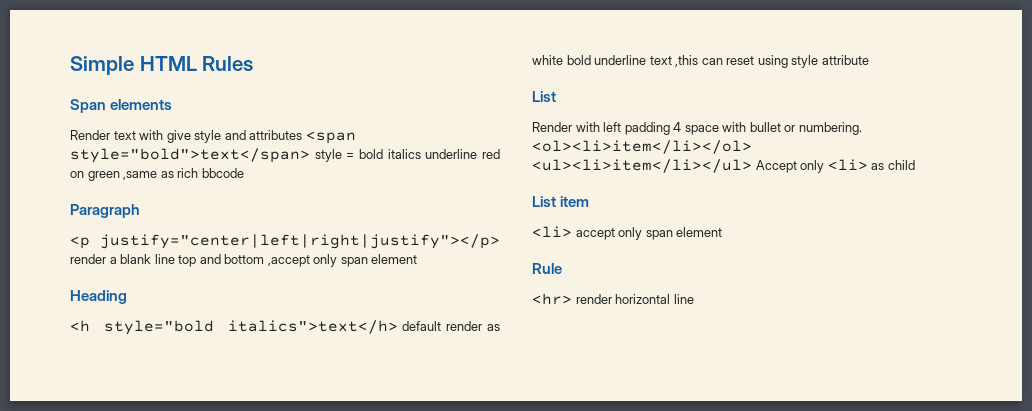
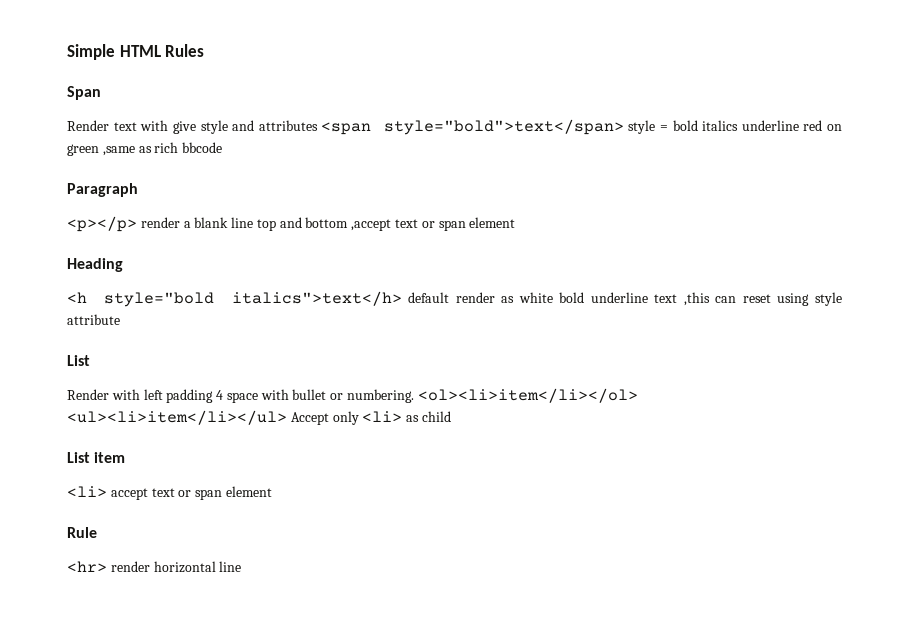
- Span elements
+ Span
- <p justify="center|left|right|justify"></p> render a blank line top and bottom ,accept only span element
+ <p></p> render a blank line top and bottom ,accept text or span element
- <li> accept only span element
+ <li> accept text or span element

